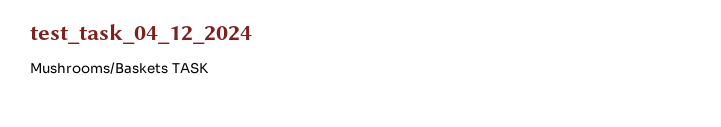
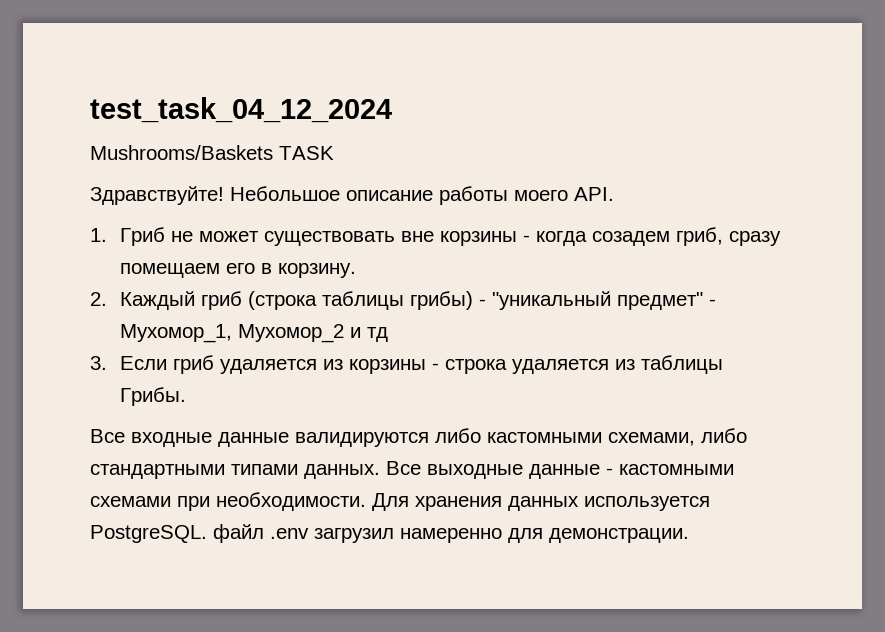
+ Здравствуйте! Небольшое описание работы моего API.
+ 1. Гриб не может существовать вне корзины - когда созадем гриб, сразу помещаем его в корзину.
+ 2. Каждый гриб (строка таблицы грибы) - "уникальный предмет" - Мухомор_1, Мухомор_2 и тд
+ 3. Если гриб удаляется из корзины - строка удаляется из таблицы Грибы.
+ Все входные данные валидируются либо кастомными схемами, либо стандартными типами данных. Все выходные данные - кастомными схемами при необходимости. Для хранения данных используется PostgreSQL. файл .env загрузил намеренно для демонстрации.

